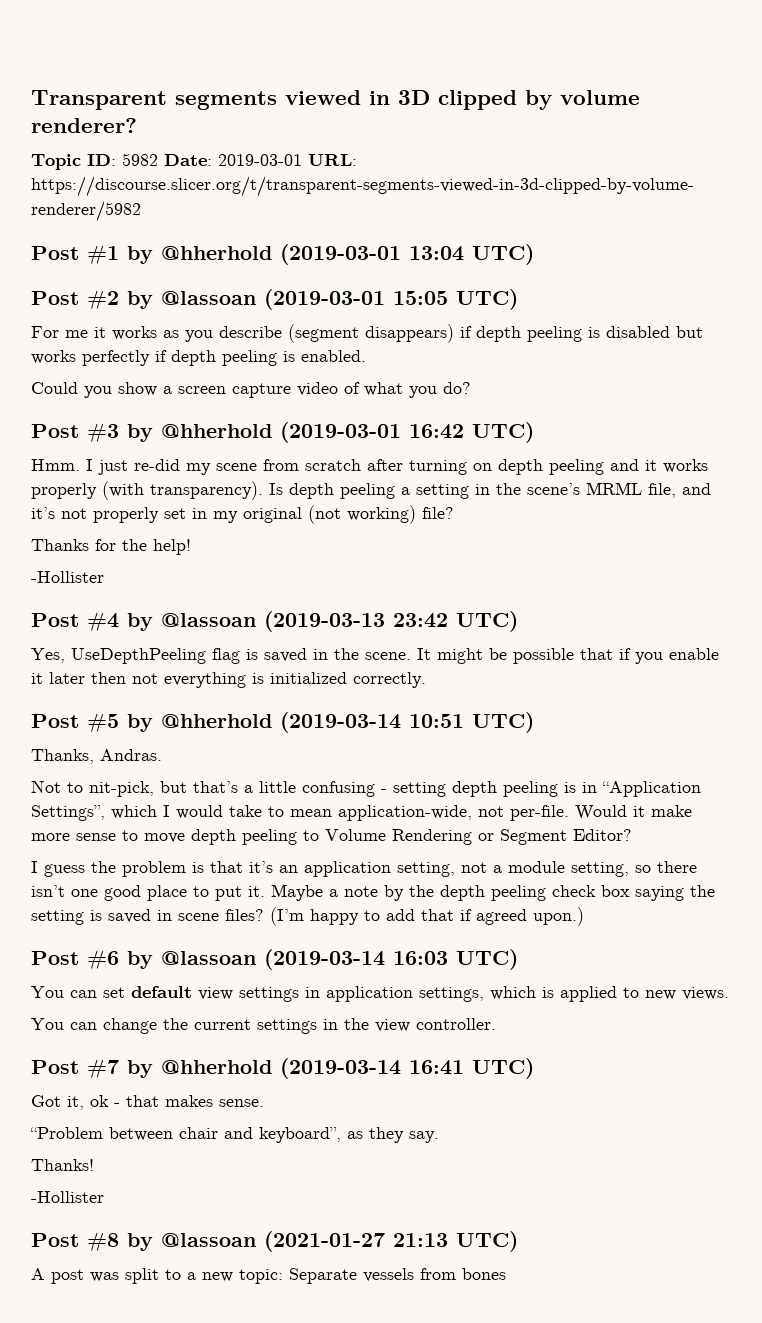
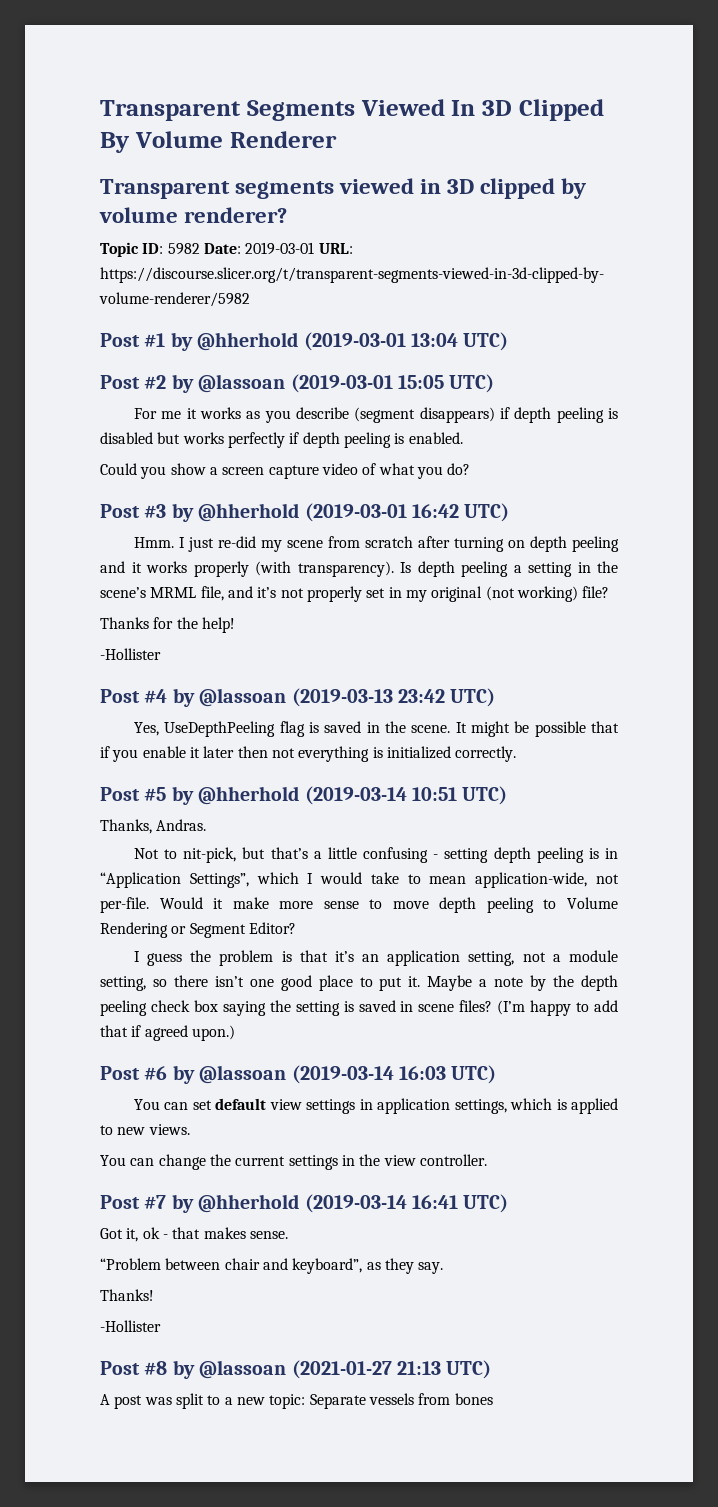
+ Transparent Segments Viewed In 3D Clipped By Volume Renderer

